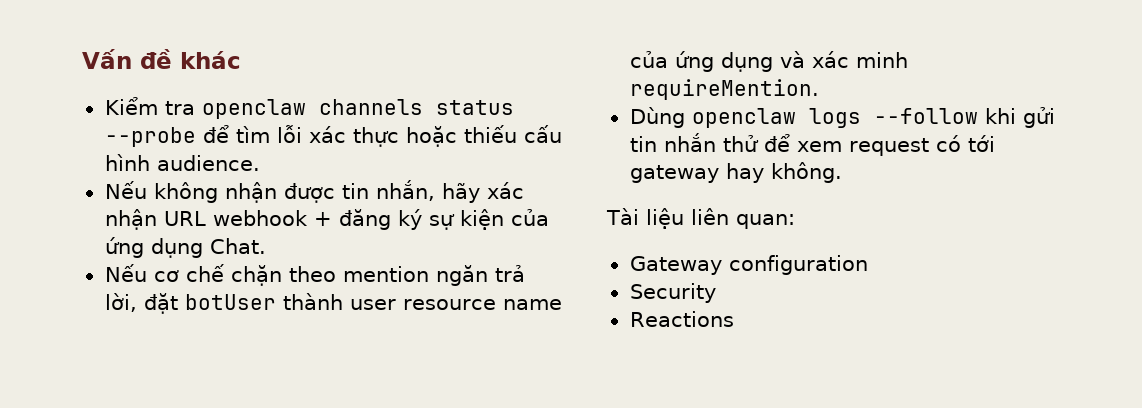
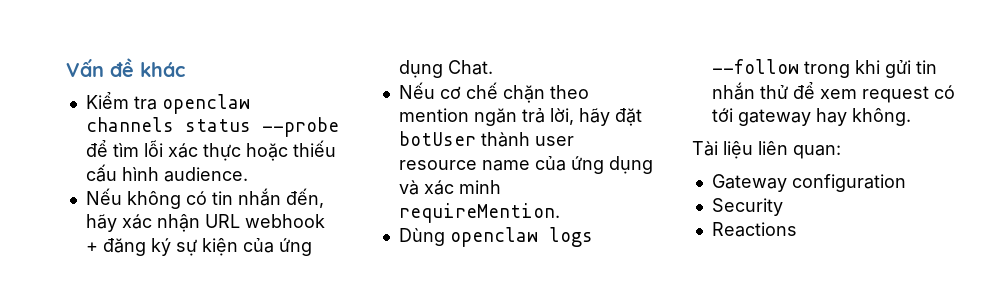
- Nếu không nhận được tin nhắn, hãy xác nhận URL webhook + đăng ký sự kiện của ứng dụng Chat.
+ Nếu không có tin nhắn đến, hãy xác nhận URL webhook + đăng ký sự kiện của ứng dụng Chat.
- Nếu cơ chế chặn theo mention ngăn trả lời, đặt botUser thành user resource name của ứng dụng và xác minh requireMention.
+ Nếu cơ chế chặn theo mention ngăn trả lời, hãy đặt botUser thành user resource name của ứng dụng và xác minh requireMention.
- Dùng openclaw logs --follow khi gửi tin nhắn thử để xem request có tới gateway hay không.
+ Dùng openclaw logs --follow trong khi gửi tin nhắn thử để xem request có tới gateway hay không.

